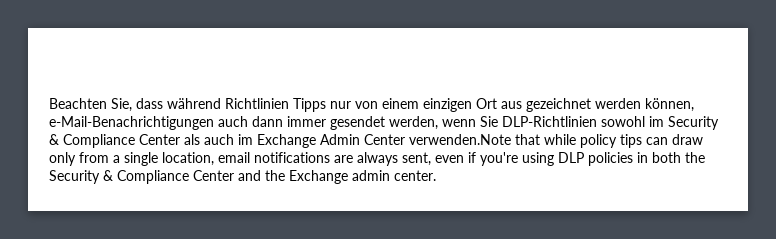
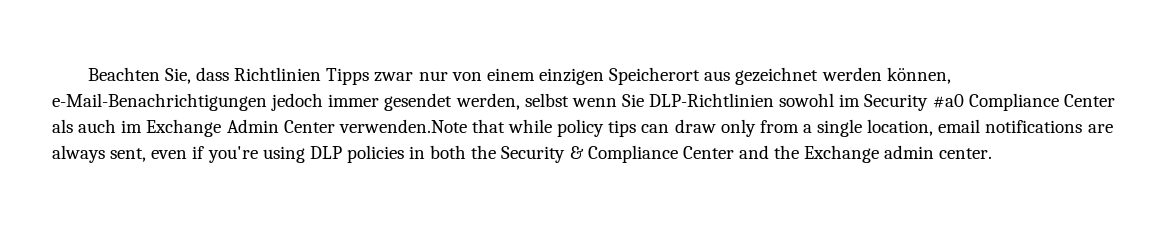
- Beachten Sie, dass während Richtlinien Tipps nur von einem einzigen Ort aus gezeichnet werden können, e-Mail-Benachrichtigungen auch dann immer gesendet werden, wenn Sie DLP-Richtlinien sowohl im Security & Compliance Center als auch im Exchange Admin Center verwenden.Note that while policy tips can draw only from a single location, email notifications are always sent, even if you're using DLP policies in both the Security & Compliance Center and the Exchange admin center.
+ Beachten Sie, dass Richtlinien Tipps zwar nur von einem einzigen Speicherort aus gezeichnet werden können, e-Mail-Benachrichtigungen jedoch immer gesendet werden, selbst wenn Sie DLP-Richtlinien sowohl im Security #a0 Compliance Center als auch im Exchange Admin Center verwenden.Note that while policy tips can draw only from a single location, email notifications are always sent, even if you're using DLP policies in both the Security & Compliance Center and the Exchange admin center.

